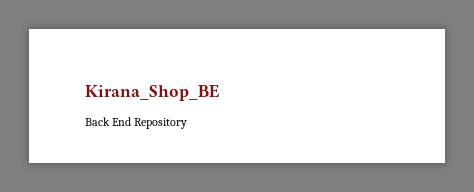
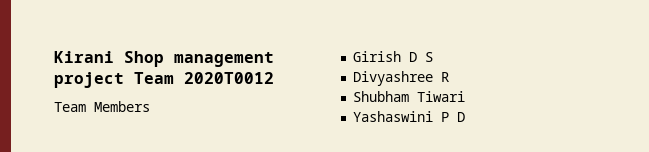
- Kirana_Shop_BE
- Back End Repository
+ Kirani Shop management project Team 2020T0012
+ Team Members
+ Girish D S
+ Divyashree R
+ Shubham Tiwari
+ Yashaswini P D

